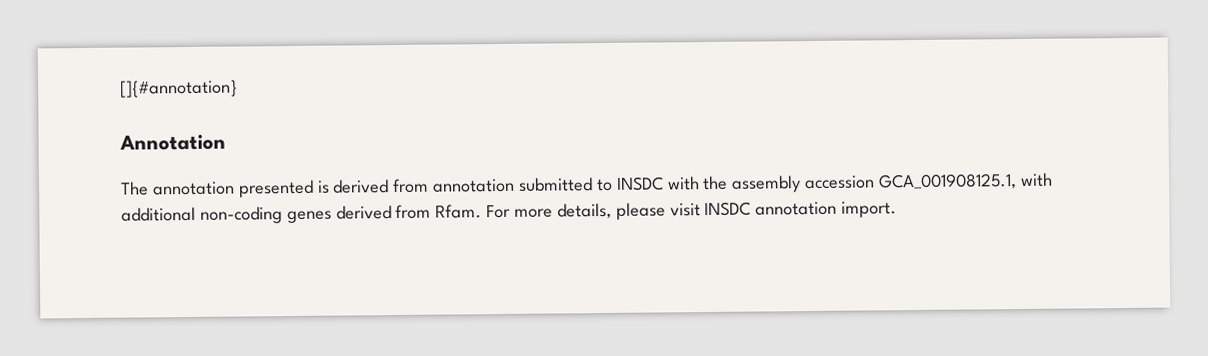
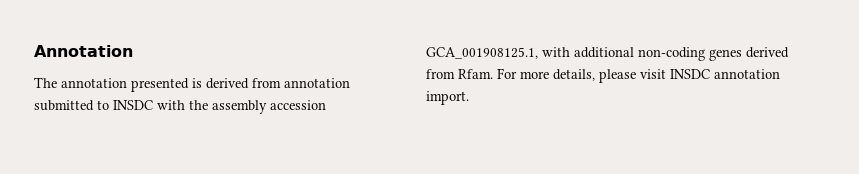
- []{#annotation}

